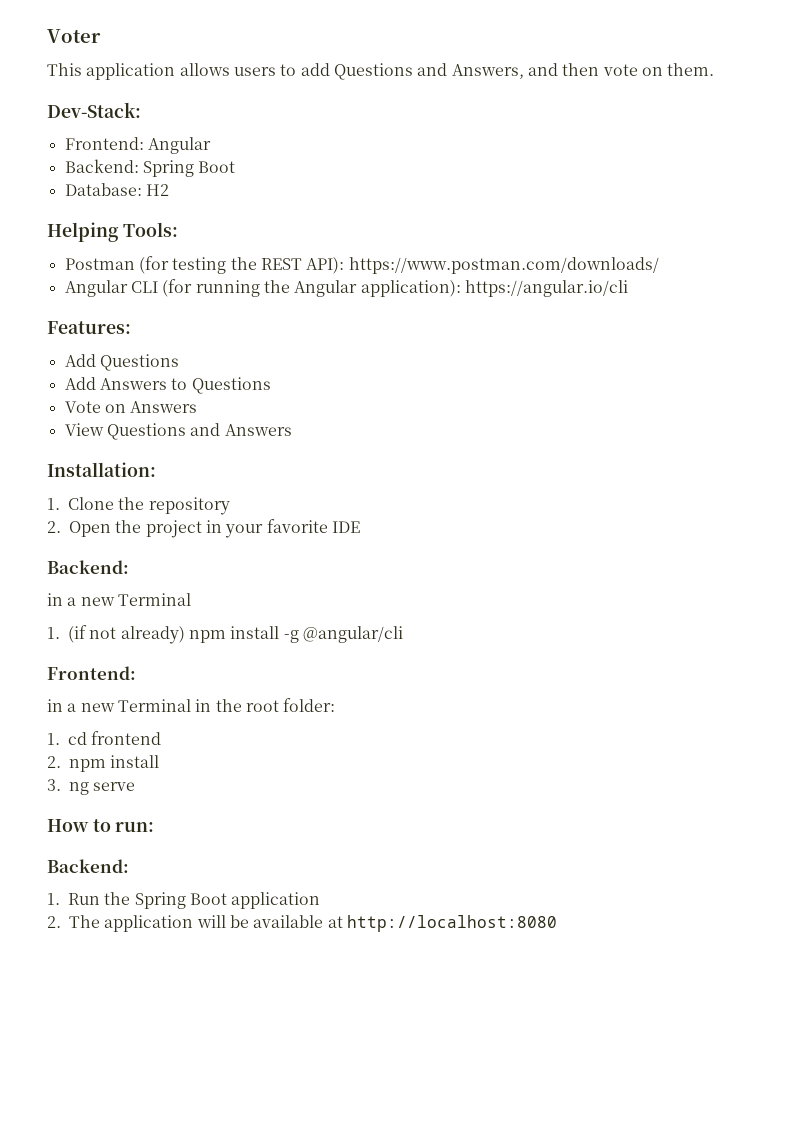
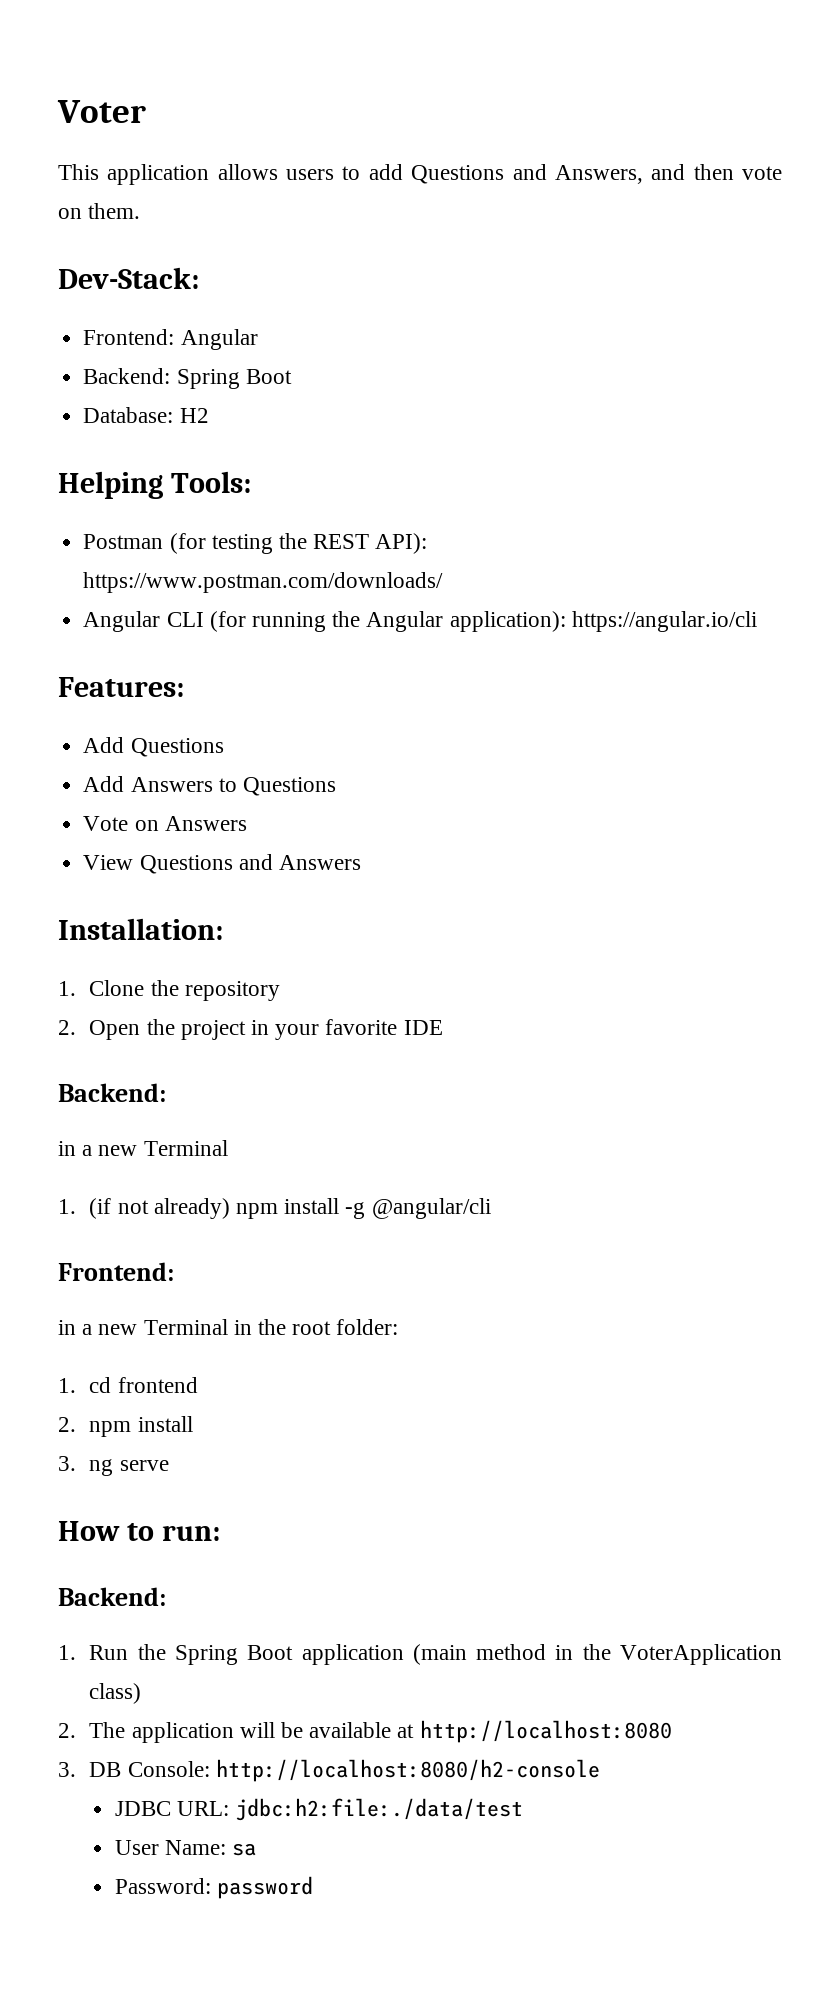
- 1. Run the Spring Boot application
+ 1. Run the Spring Boot application (main method in the VoterApplication class)
+ 3. DB Console: http://localhost:8080/h2-console
+ JDBC URL: jdbc:h2:file:./data/test
+ User Name: sa
+ Password: password

